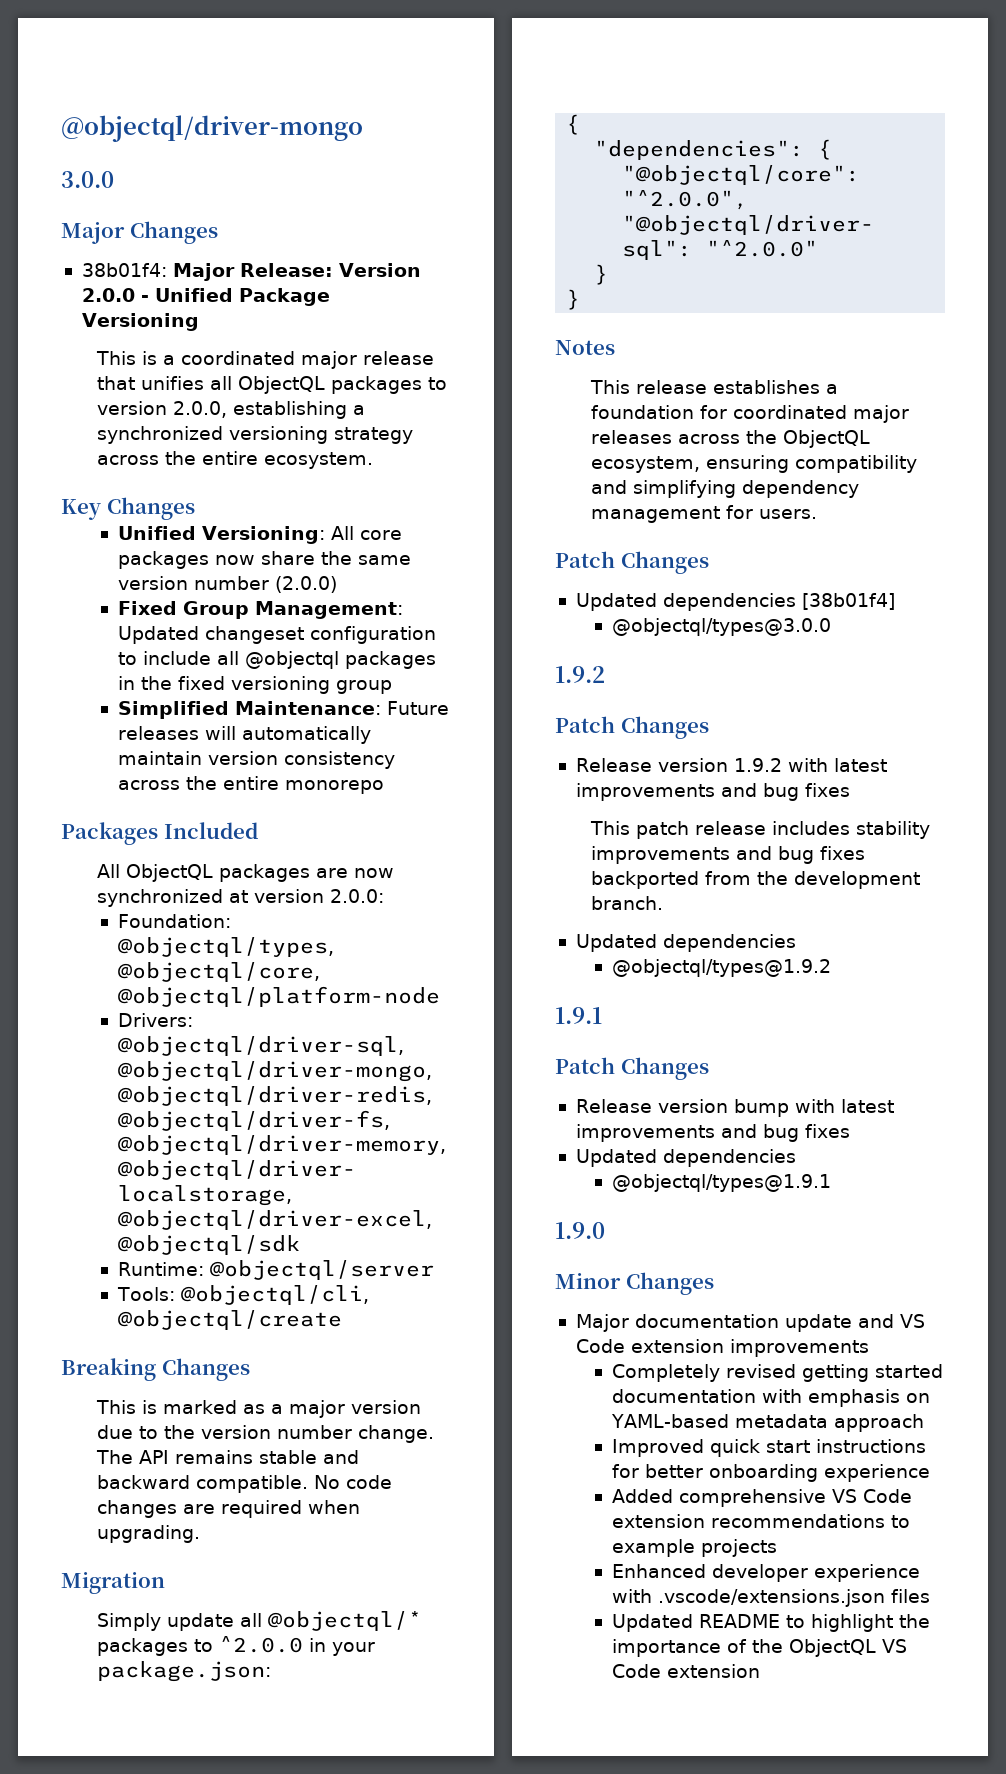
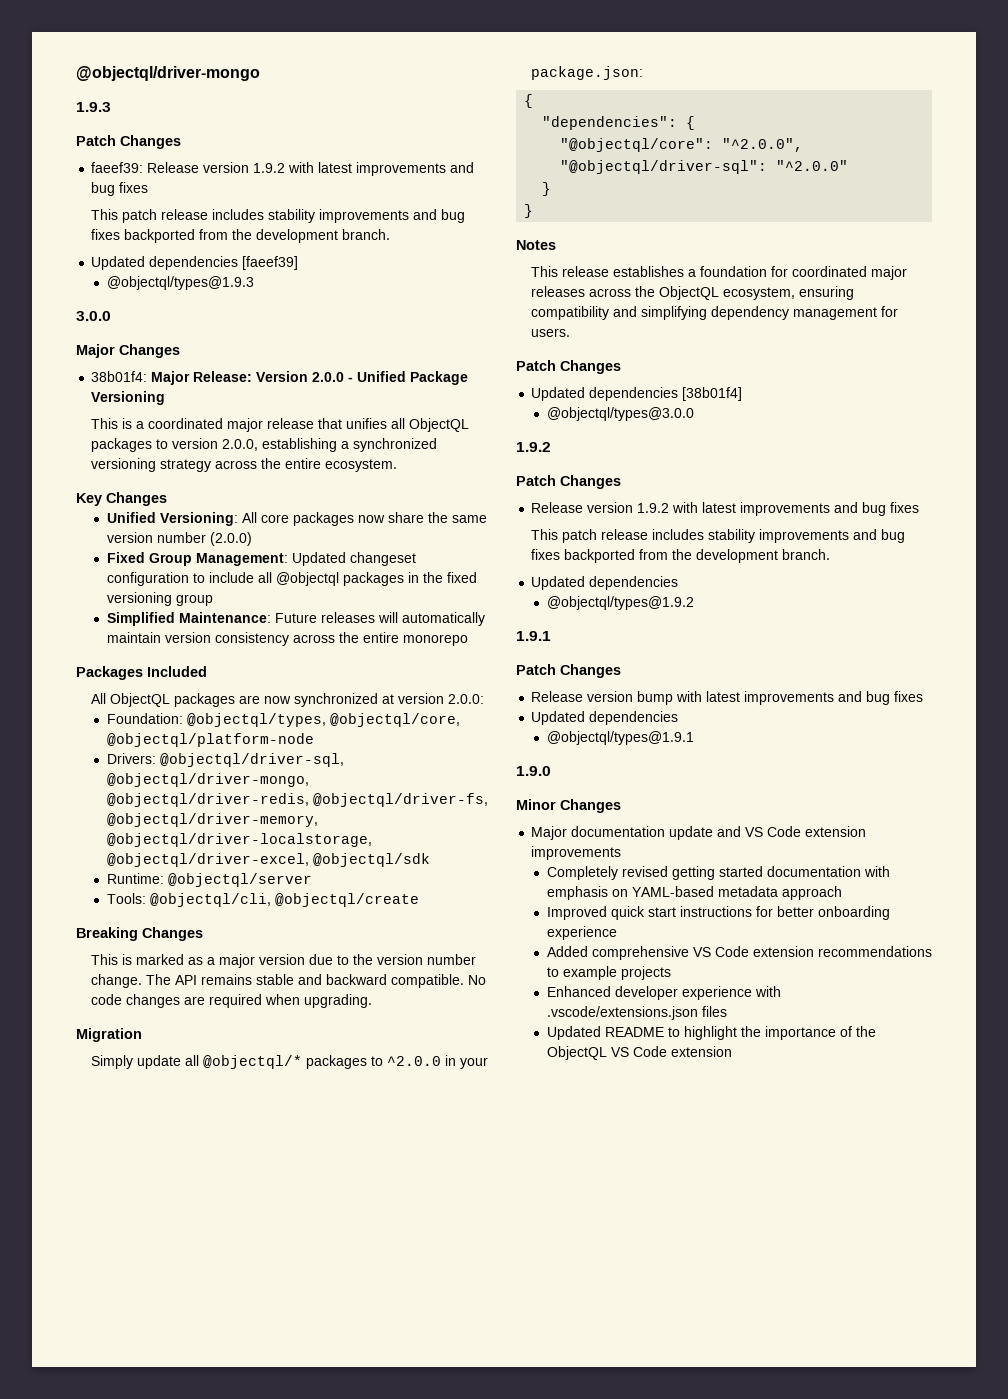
+ 1.9.3
+ Patch Changes
+ faeef39: Release version 1.9.2 with latest improvements and bug fixes
+ This patch release includes stability improvements and bug fixes backported from the development branch.
+ Updated dependencies [faeef39]
+ @objectql/types@1.9.3

